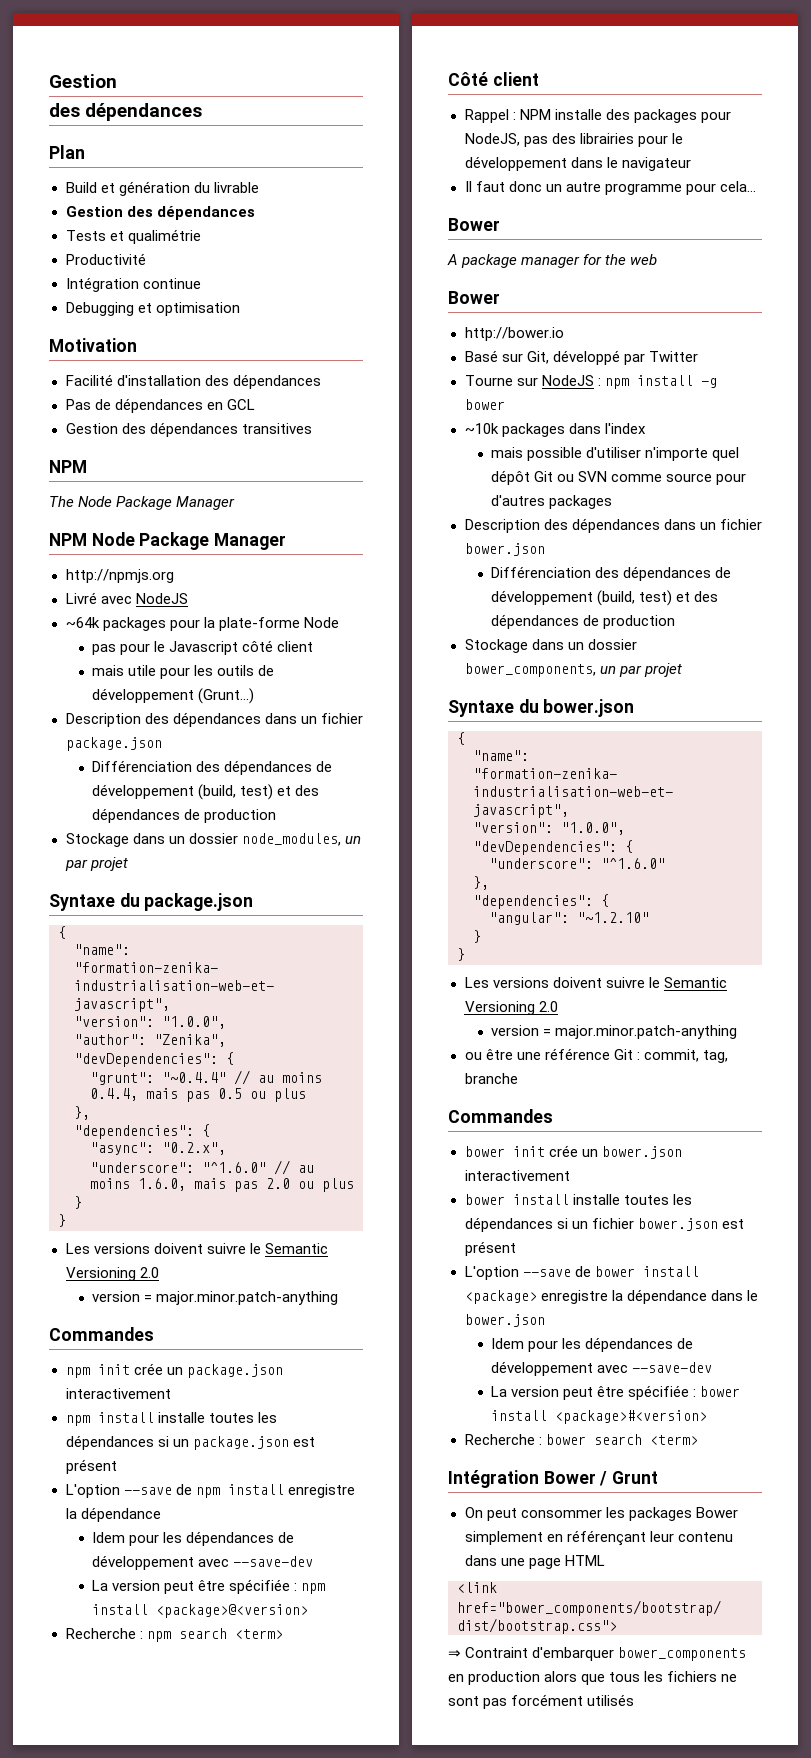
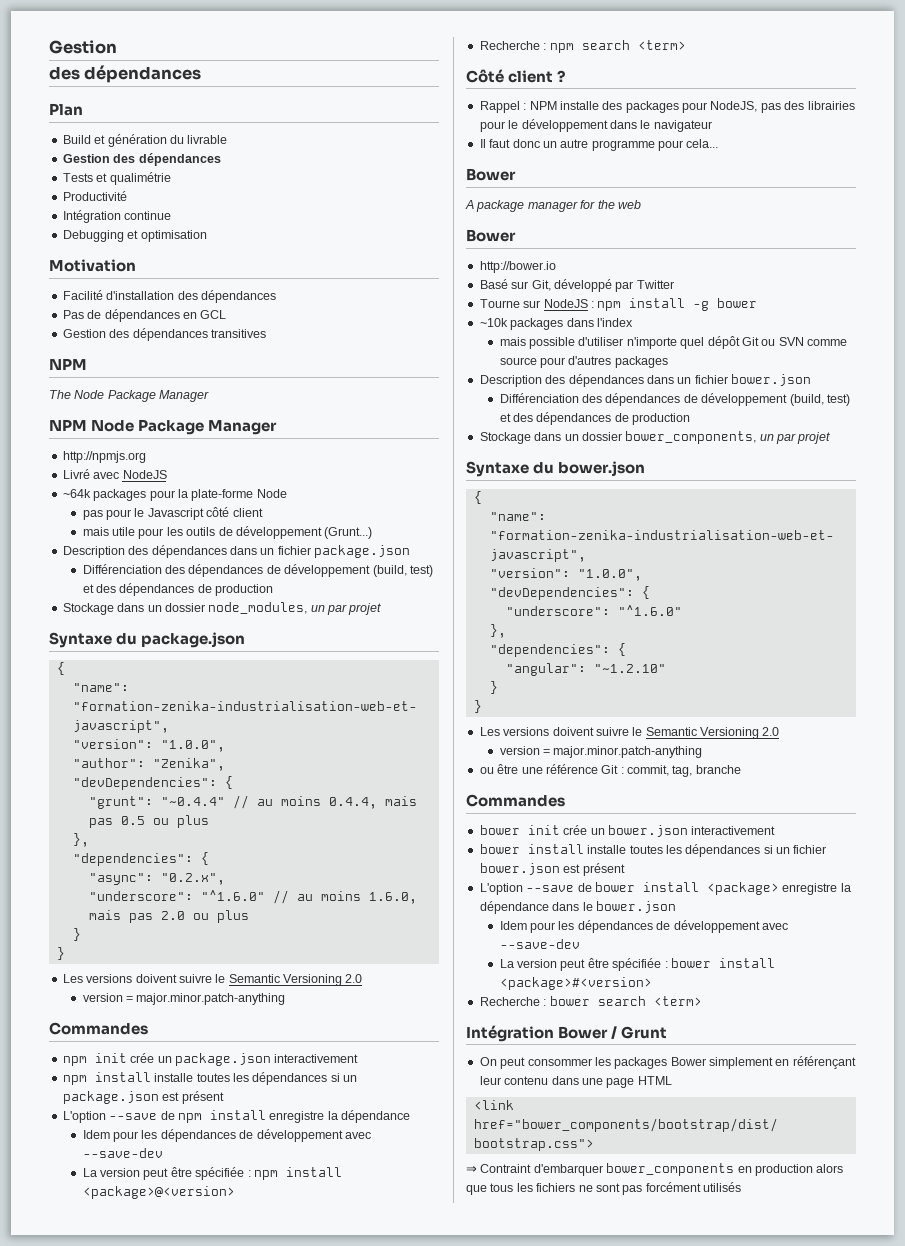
- Côté client
+ Côté client ?

